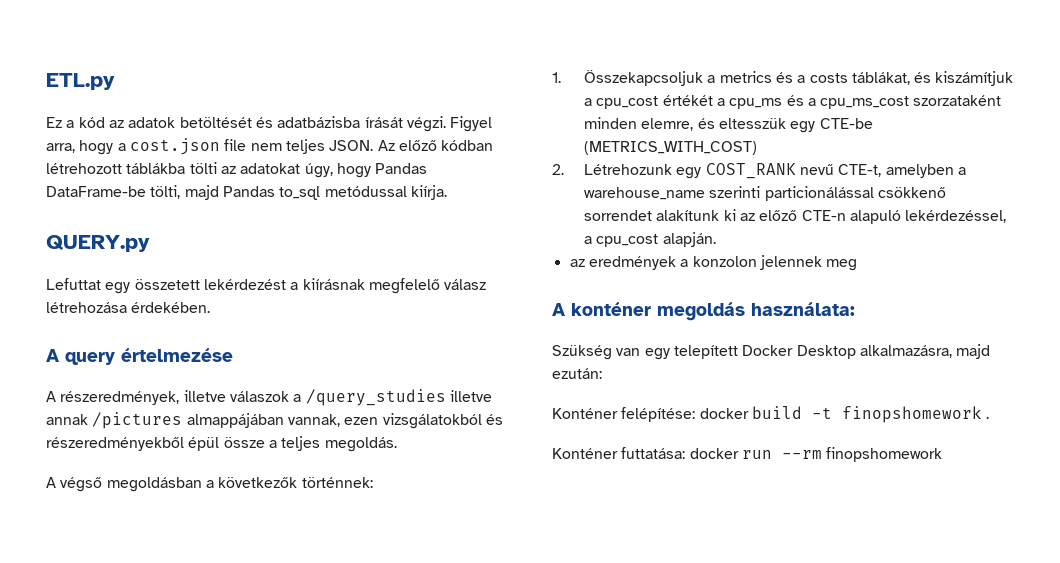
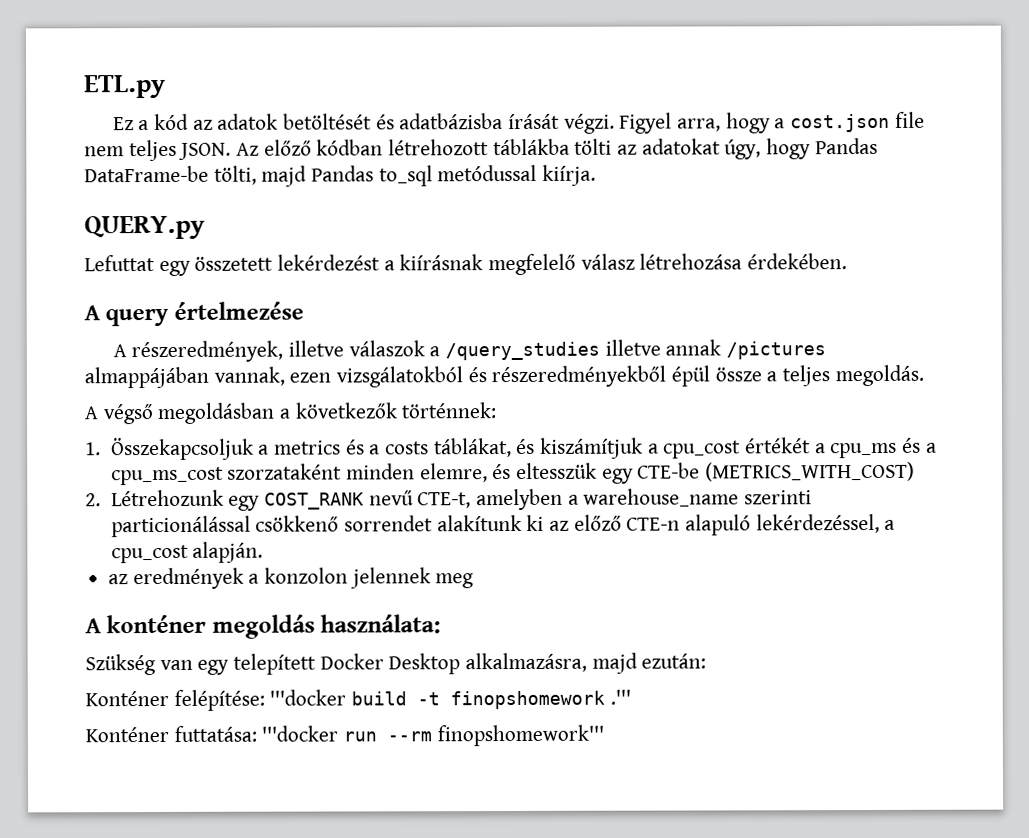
- Konténer felépítése: docker build -t finopshomework .
+ Konténer felépítése: '''docker build -t finopshomework .'''
- Konténer futtatása: docker run --rm finopshomework
+ Konténer futtatása: '''docker run --rm finopshomework'''

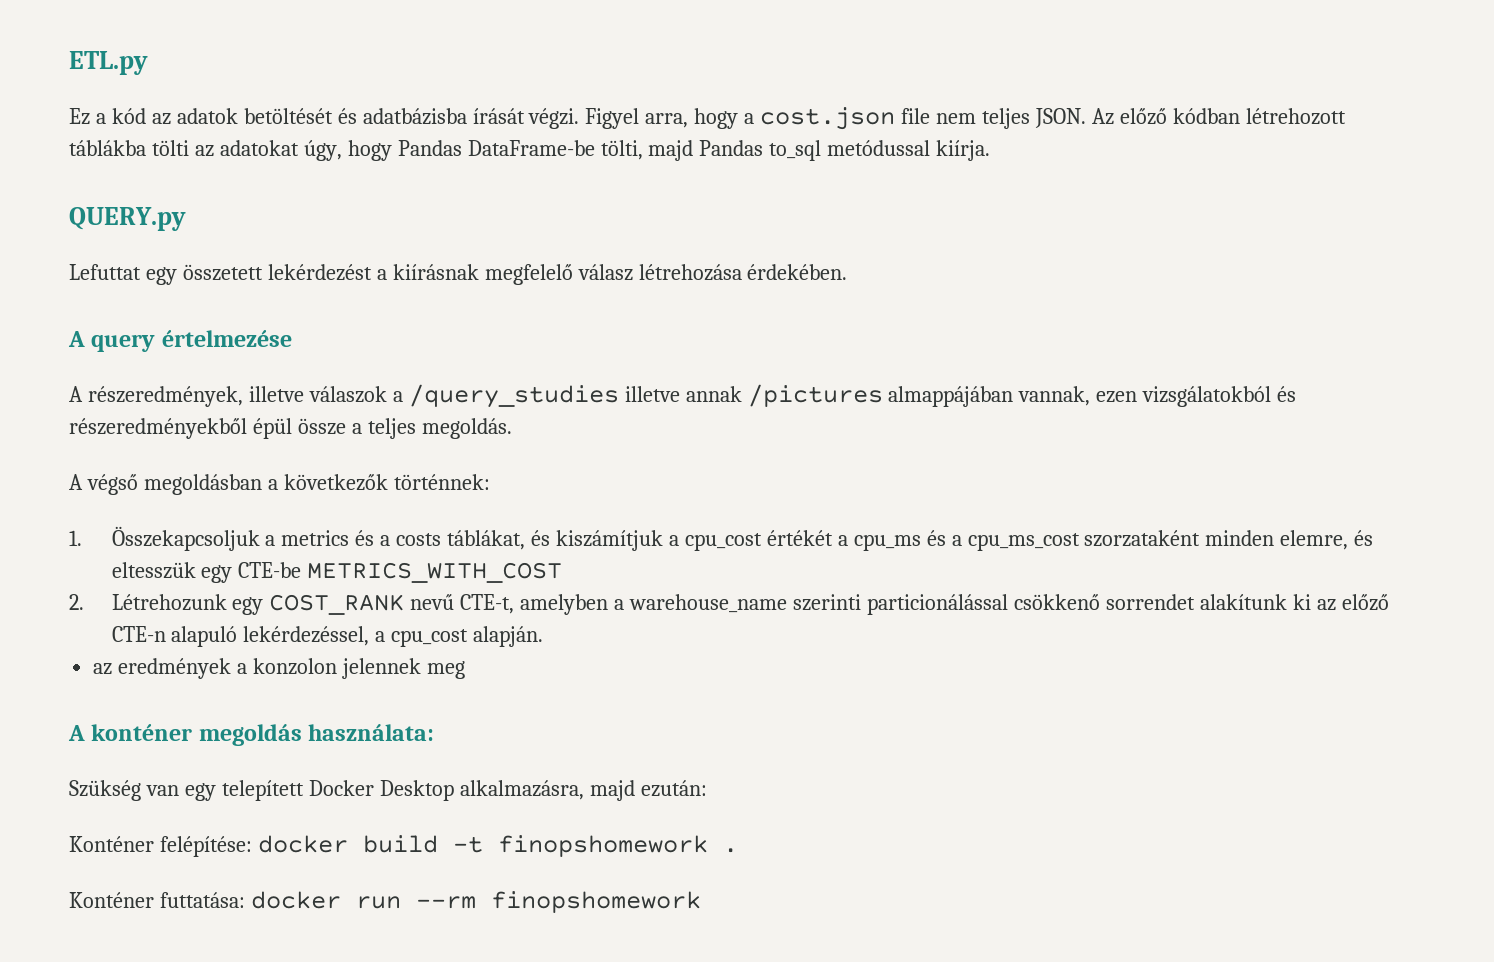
- 1. Összekapcsoljuk a metrics és a costs táblákat, és kiszámítjuk a cpu_cost értékét a cpu_ms és a cpu_ms_cost szorzataként minden elemre, és eltesszük egy CTE-be (METRICS_WITH_COST)
+ 1. Összekapcsoljuk a metrics és a costs táblákat, és kiszámítjuk a cpu_cost értékét a cpu_ms és a cpu_ms_cost szorzataként minden elemre, és eltesszük egy CTE-be METRICS_WITH_COST
- Konténer felépítése: '''docker build -t finopshomework .'''
+ Konténer felépítése: docker build -t finopshomework .
- Konténer futtatása: '''docker run --rm finopshomework'''
+ Konténer futtatása: docker run --rm finopshomework

